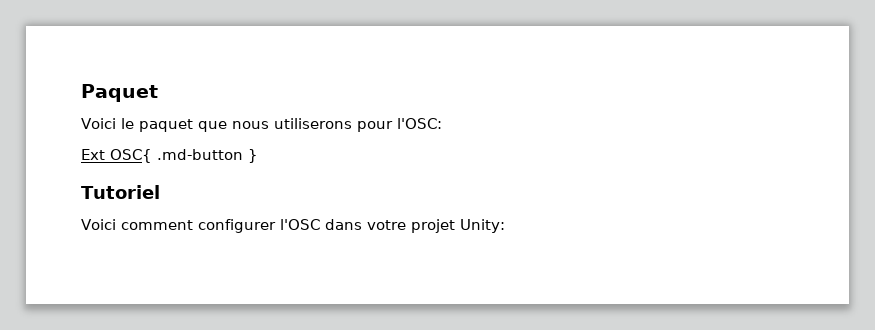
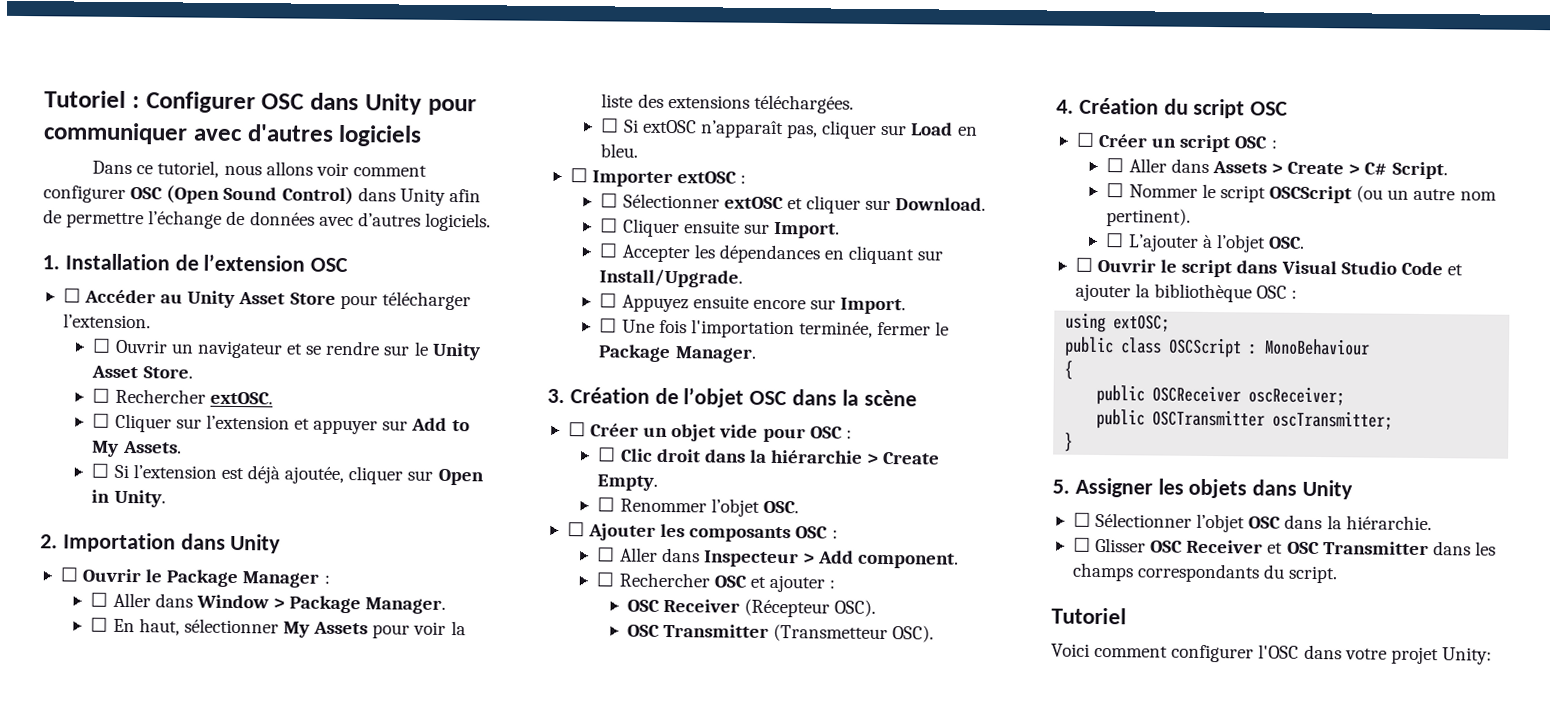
- Paquet
- Voici le paquet que nous utiliserons pour l'OSC:
- Ext OSC{ .md-button }
+ Tutoriel : Configurer OSC dans Unity pour communiquer avec d'autres logiciels
+ Dans ce tutoriel, nous allons voir comment configurer OSC (Open Sound Control) dans Unity afin de permettre l’échange de données avec d’autres logiciels.
+ 1. Installation de l’extension OSC
+ ☐ Accéder au Unity Asset Store pour télécharger l’extension.
+ ☐ Ouvrir un navigateur et se rendre sur le Unity Asset Store.
+ ☐ Rechercher extOSC.
+ ☐ Cliquer sur l’extension et appuyer sur Add to My Assets.
+ ☐ Si l’extension est déjà ajoutée, cliquer sur Open in Unity.
+ 2. Importation dans Unity
+ ☐ Ouvrir le Package Manager :
+ ☐ Aller dans Window > Package Manager.
+ ☐ En haut, sélectionner My Assets pour voir la liste des extensions téléchargées.
+ ☐ Si extOSC n’apparaît pas, cliquer sur Load en bleu.
+ ☐ Importer extOSC :
+ ☐ Sélectionner extOSC et cliquer sur Download.
+ ☐ Cliquer ensuite sur Import.
+ ☐ Accepter les dépendances en cliquant sur Install/Upgrade.
+ ☐ Appuyez ensuite encore sur Import.
+ ☐ Une fois l'importation terminée, fermer le Package Manager.
+ 3. Création de l’objet OSC dans la scène
+ ☐ Créer un objet vide pour OSC :
+ ☐ Clic droit dans la hiérarchie > Create Empty.
+ ☐ Renommer l’objet OSC.
+ ☐ Ajouter les composants OSC :
+ ☐ Aller dans Inspecteur > Add component.
+ ☐ Rechercher OSC et ajouter :
+ OSC Receiver (Récepteur OSC).
+ OSC Transmitter (Transmetteur OSC).
+ 4. Création du script OSC
+ ☐ Créer un script OSC :
+ ☐ Aller dans Assets > Create > C# Script.
+ ☐ Nommer le script OSCScript (ou un autre nom pertinent).
+ ☐ L’ajouter à l’objet OSC.
+ ☐ Ouvrir le script dans Visual Studio Code et ajouter la bibliothèque OSC :
+ using extOSC;
+ public class OSCScript : MonoBehaviour
+ {
+ public OSCReceiver oscReceiver;
+ public OSCTransmitter oscTransmitter;
+ }
+ 5. Assigner les objets dans Unity
+ ☐ Sélectionner l’objet OSC dans la hiérarchie.
+ ☐ Glisser OSC Receiver et OSC Transmitter dans les champs correspondants du script.

